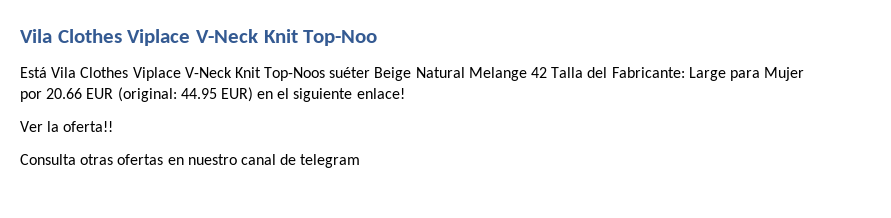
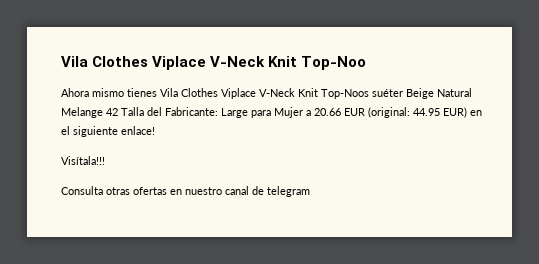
- Está Vila Clothes Viplace V-Neck Knit Top-Noos suéter Beige Natural Melange 42 Talla del Fabricante: Large para Mujer por 20.66 EUR (original: 44.95 EUR) en el siguiente enlace!
+ Ahora mismo tienes Vila Clothes Viplace V-Neck Knit Top-Noos suéter Beige Natural Melange 42 Talla del Fabricante: Large para Mujer a 20.66 EUR (original: 44.95 EUR) en el siguiente enlace!
- Ver la oferta!!
+ Visítala!!!

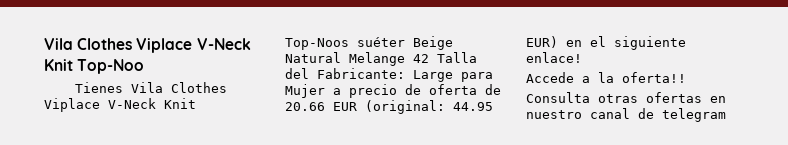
- Ahora mismo tienes Vila Clothes Viplace V-Neck Knit Top-Noos suéter Beige Natural Melange 42 Talla del Fabricante: Large para Mujer a 20.66 EUR (original: 44.95 EUR) en el siguiente enlace!
+ Tienes Vila Clothes Viplace V-Neck Knit Top-Noos suéter Beige Natural Melange 42 Talla del Fabricante: Large para Mujer a precio de oferta de 20.66 EUR (original: 44.95 EUR) en el siguiente enlace!
- Visítala!!!
+ Accede a la oferta!!

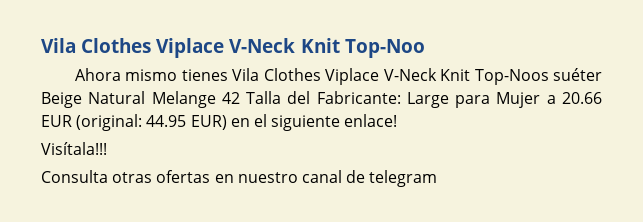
- Tienes Vila Clothes Viplace V-Neck Knit Top-Noos suéter Beige Natural Melange 42 Talla del Fabricante: Large para Mujer a precio de oferta de 20.66 EUR (original: 44.95 EUR) en el siguiente enlace!
+ Ahora mismo tienes Vila Clothes Viplace V-Neck Knit Top-Noos suéter Beige Natural Melange 42 Talla del Fabricante: Large para Mujer a 20.66 EUR (original: 44.95 EUR) en el siguiente enlace!
- Accede a la oferta!!
+ Visítala!!!

